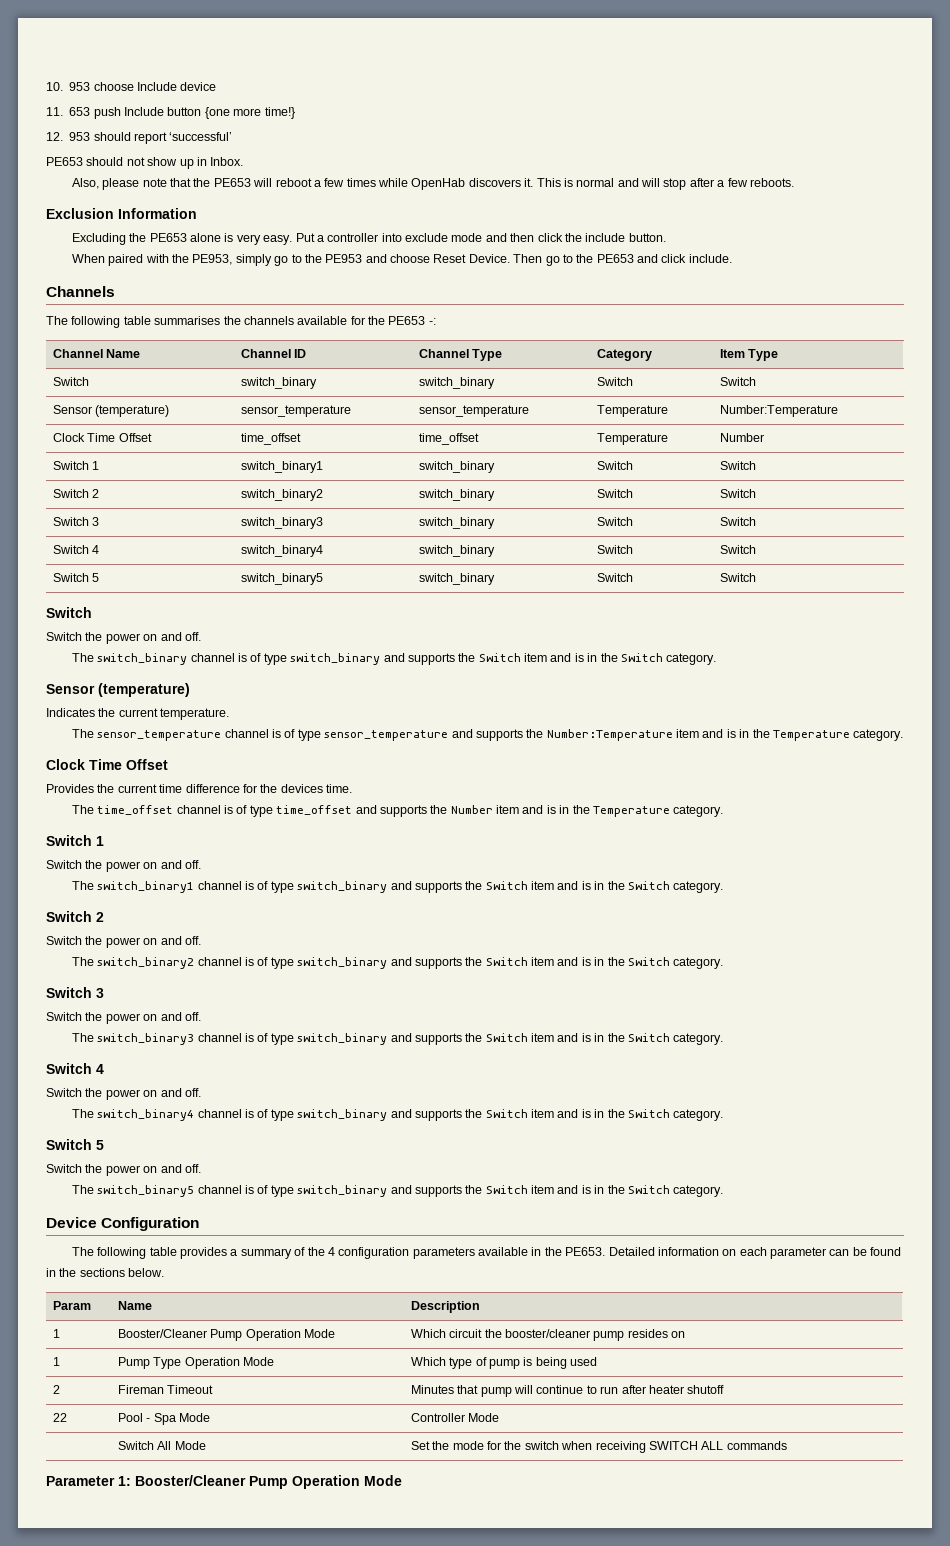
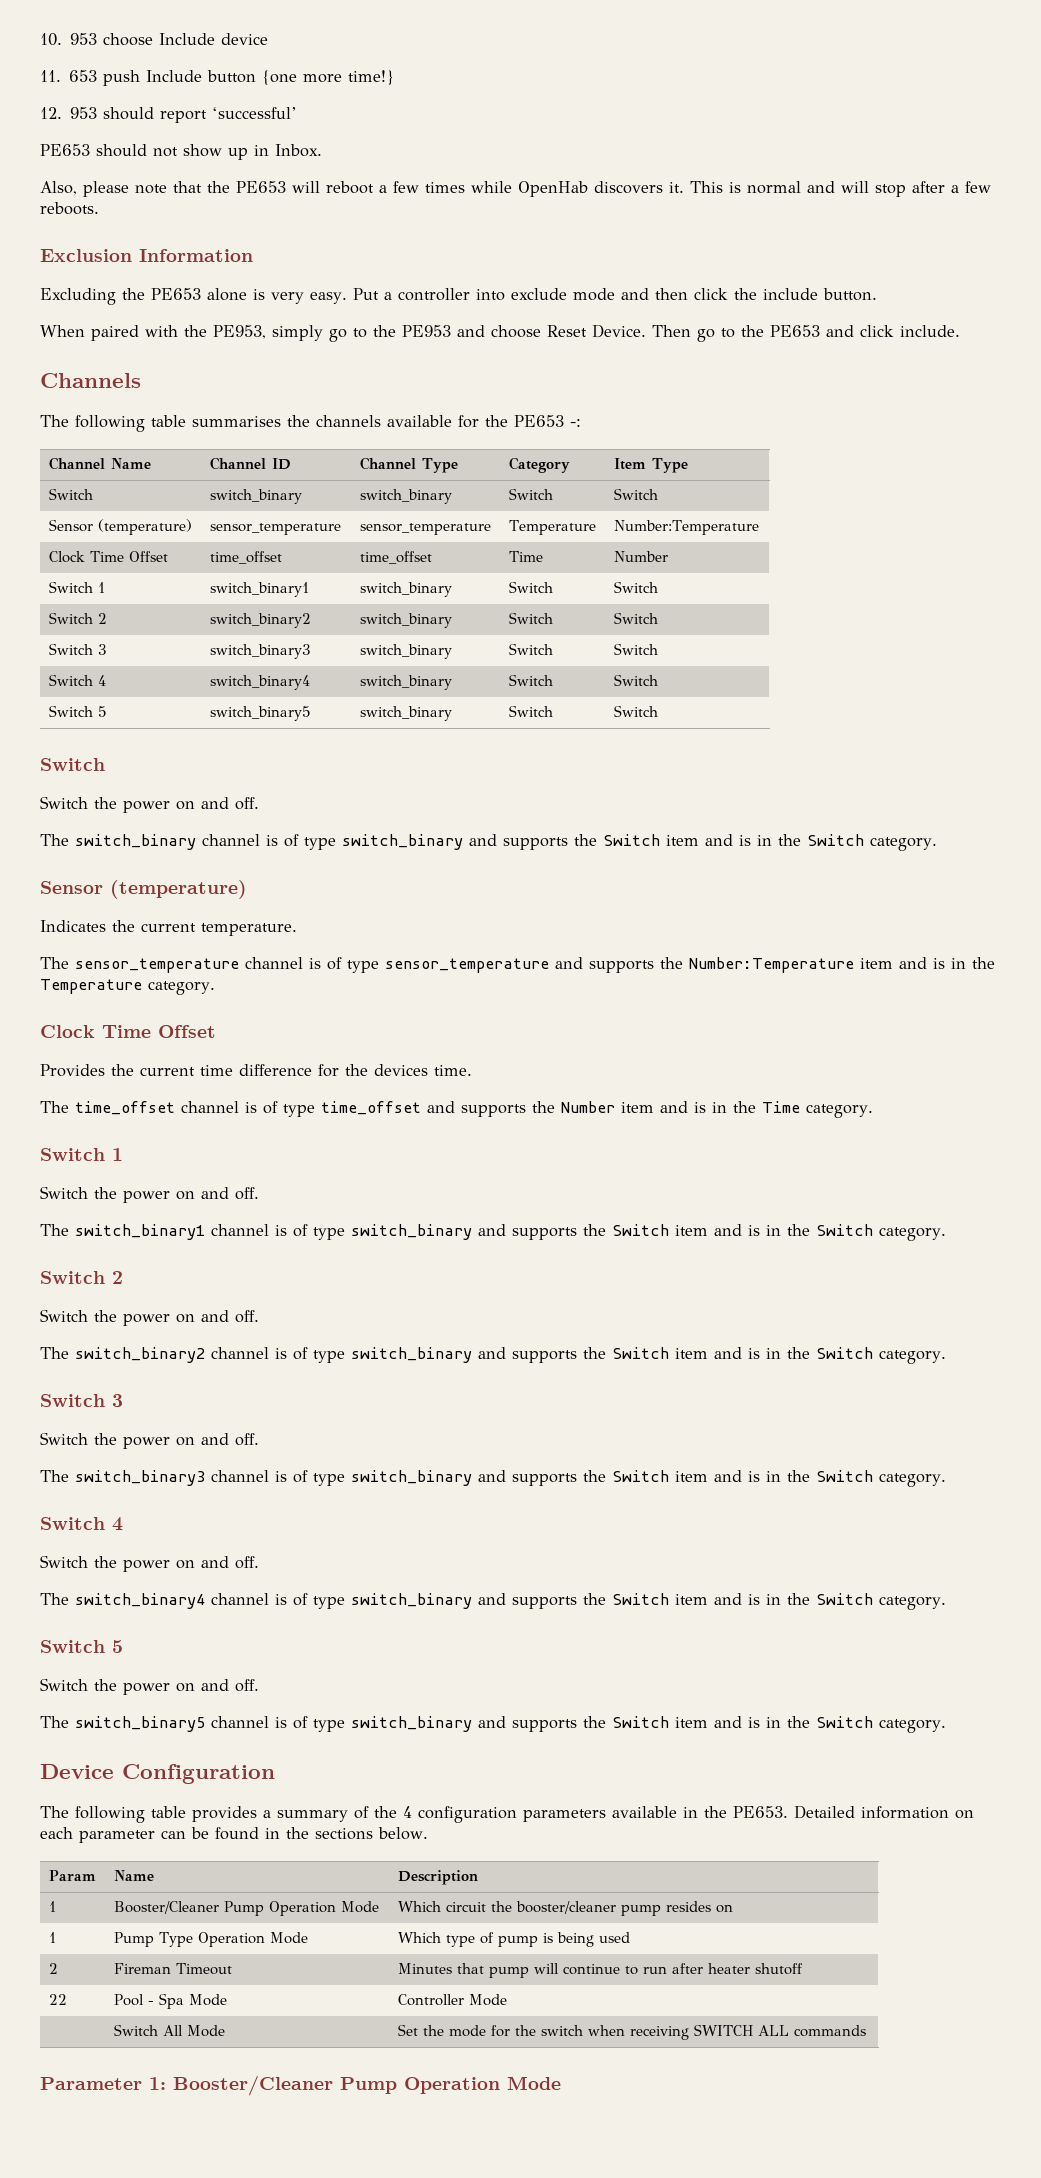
- Clock Time Offset | time_offset | time_offset | Temperature | Number
+ Clock Time Offset | time_offset | time_offset | Time | Number
- The time_offset channel is of type time_offset and supports the Number item and is in the Temperature category.
+ The time_offset channel is of type time_offset and supports the Number item and is in the Time category.

